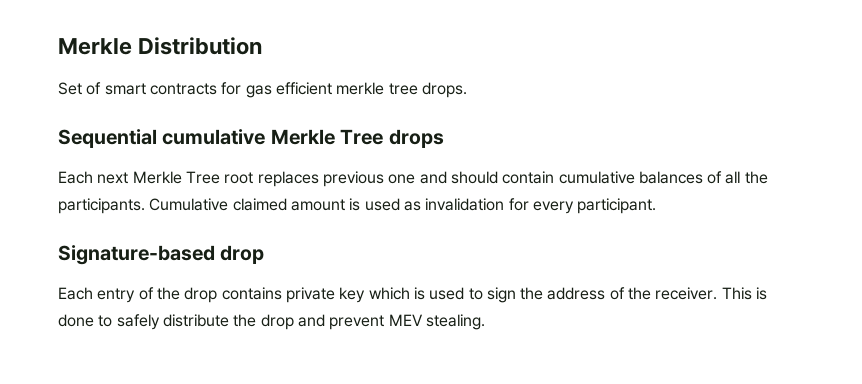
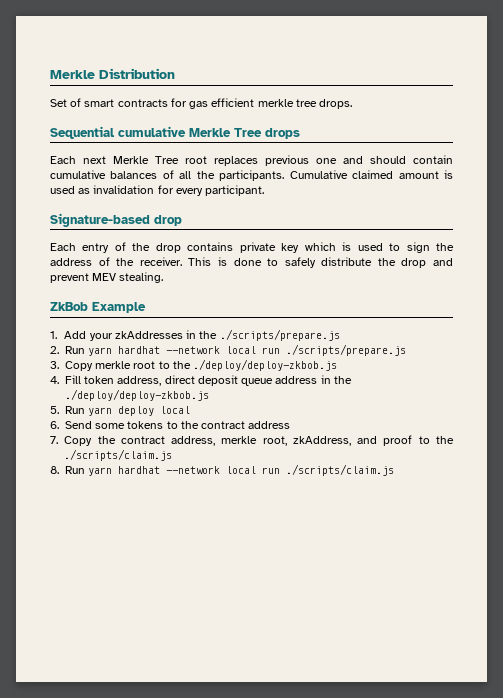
+ ZkBob Example
+ 1. Add your zkAddresses in the ./scripts/prepare.js
+ 2. Run yarn hardhat --network local run ./scripts/prepare.js
+ 3. Copy merkle root to the ./deploy/deploy-zkbob.js
+ 4. Fill token address, direct deposit queue address in the ./deploy/deploy-zkbob.js
+ 5. Run yarn deploy local
+ 6. Send some tokens to the contract address
+ 7. Copy the contract address, merkle root, zkAddress, and proof to the ./scripts/claim.js
+ 8. Run yarn hardhat --network local run ./scripts/claim.js

